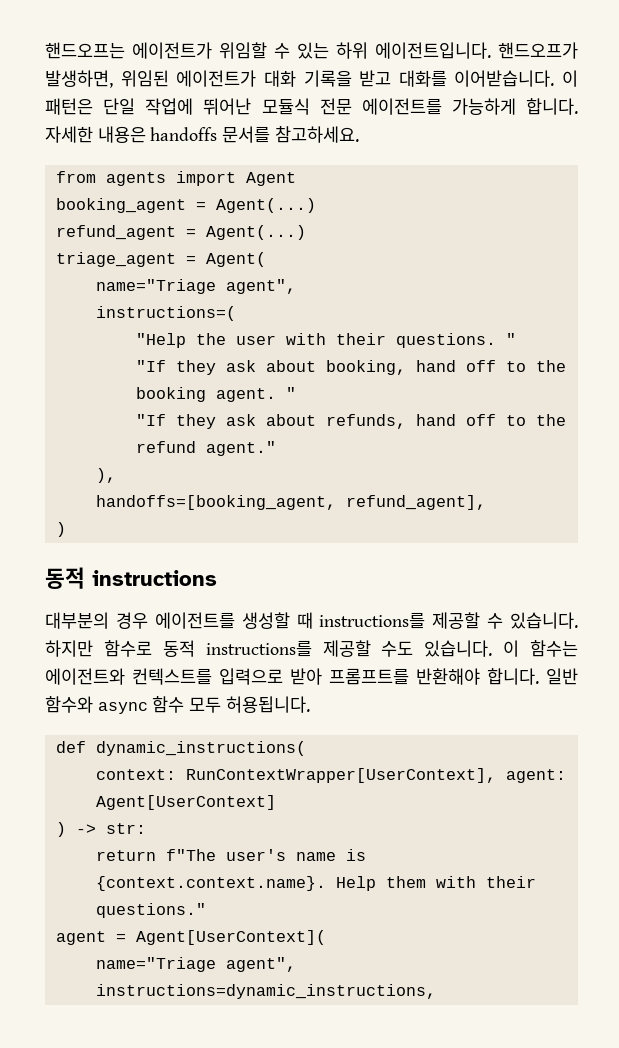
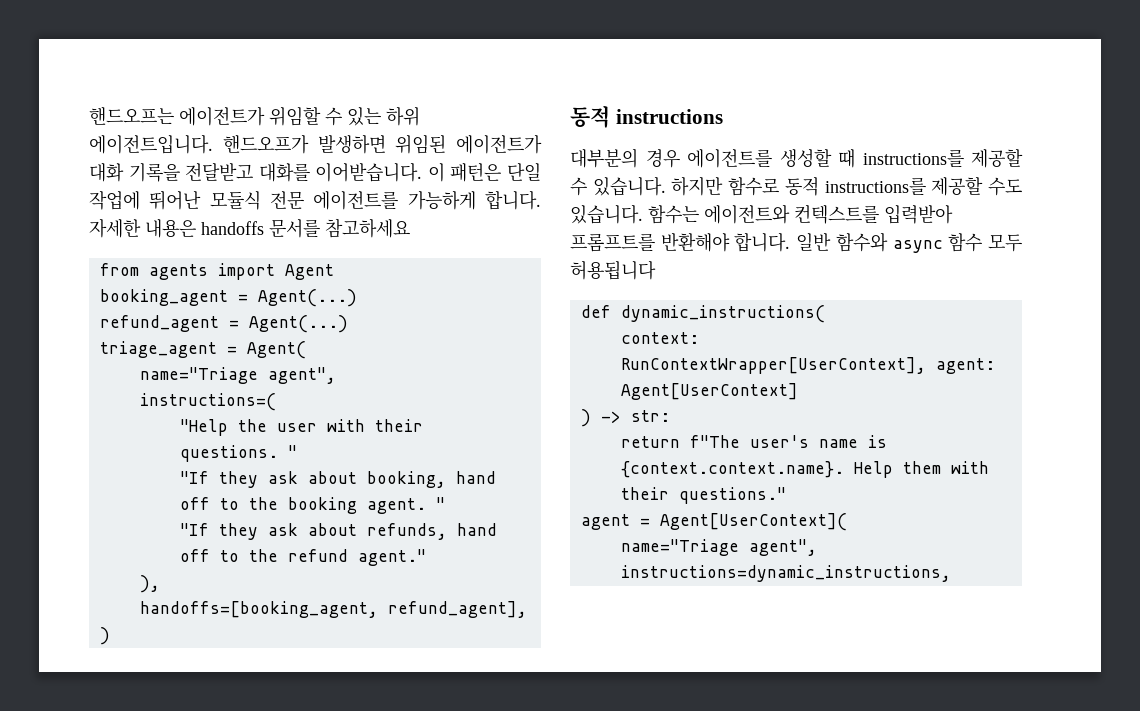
- 핸드오프가 발생하면, 위임된 에이전트가 대화 기록을 받고 대화를 이어받습니다.
+ 핸드오프가 발생하면 위임된 에이전트가 대화 기록을 전달받고 대화를 이어받습니다.
- 자세한 내용은 handoffs 문서를 참고하세요.
+ 자세한 내용은 handoffs 문서를 참고하세요
- 이 함수는 에이전트와 컨텍스트를 입력으로 받아 프롬프트를 반환해야 합니다.
+ 함수는 에이전트와 컨텍스트를 입력받아 프롬프트를 반환해야 합니다.
- 일반 함수와 async 함수 모두 허용됩니다.
+ 일반 함수와 async 함수 모두 허용됩니다

